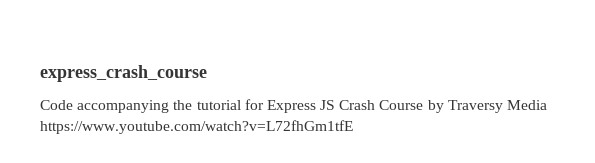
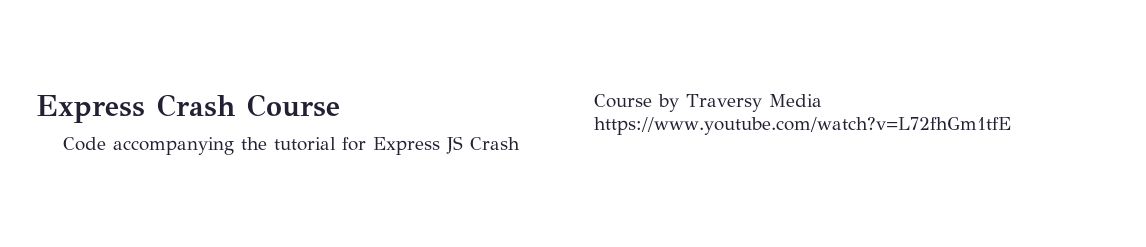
- express_crash_course
+ Express Crash Course

